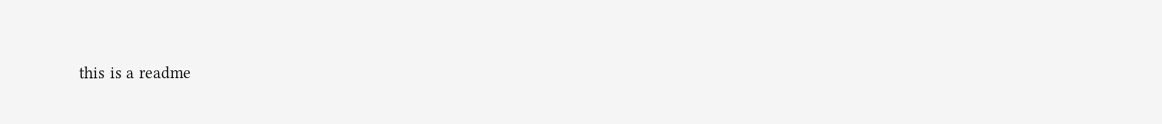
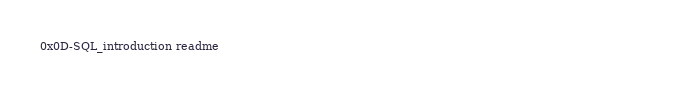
- this is a readme
+ 0x0D-SQL_introduction readme

